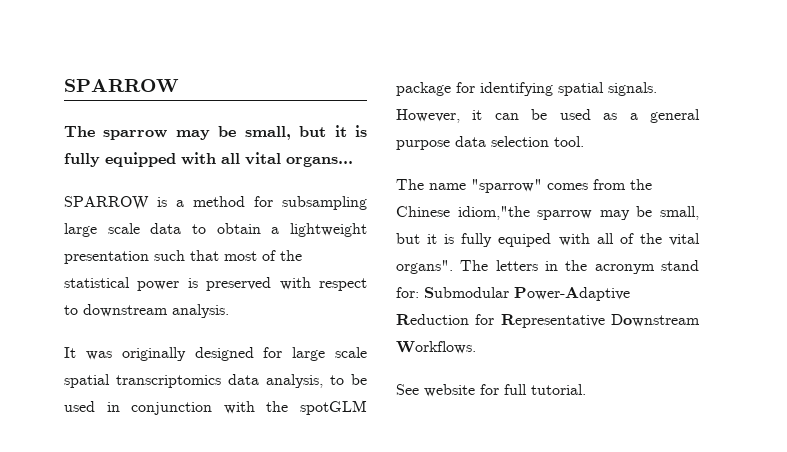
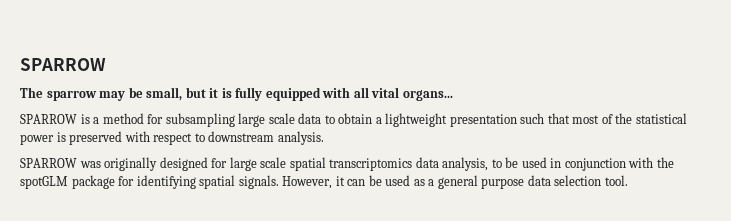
- It was originally designed for large scale spatial transcriptomics data analysis, to be used in conjunction with the spotGLM package for identifying spatial signals.
+ SPARROW was originally designed for large scale spatial transcriptomics data analysis, to be used in conjunction with the spotGLM package for identifying spatial signals.
- The name "sparrow" comes from the Chinese idiom,"the sparrow may be small, but it is fully equiped with all of the vital organs". The letters in the acronym stand for: Submodular Power-Adaptive Reduction for Representative Downstream Workflows.
- See website for full tutorial.

